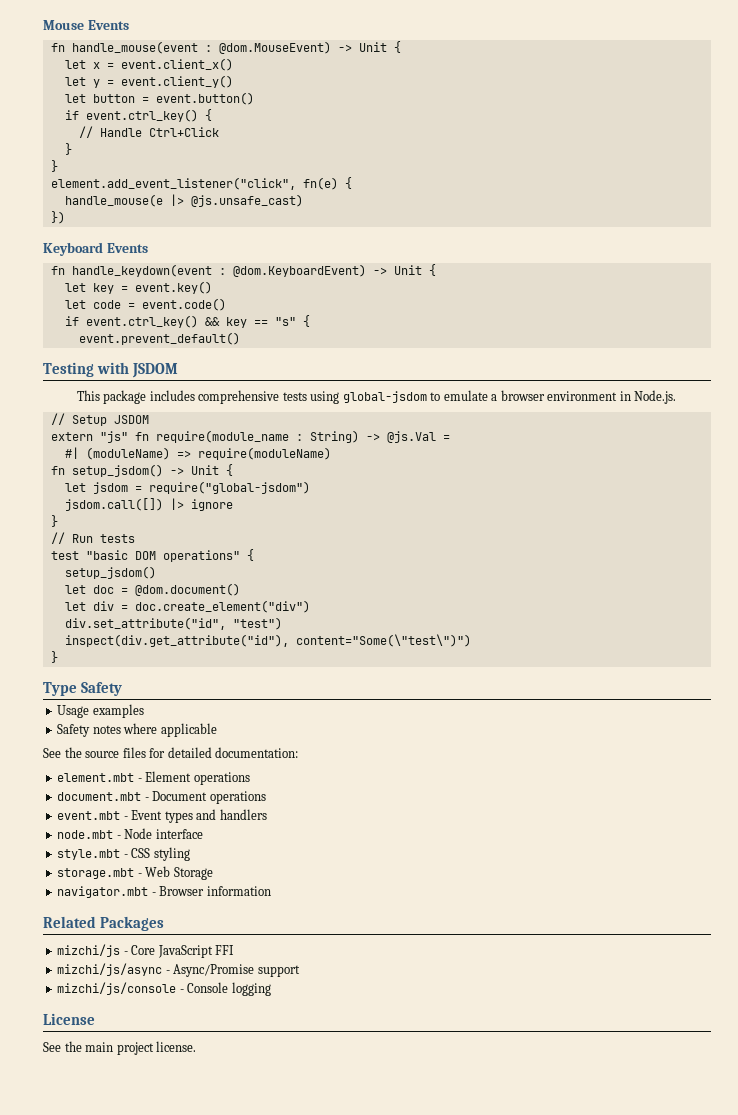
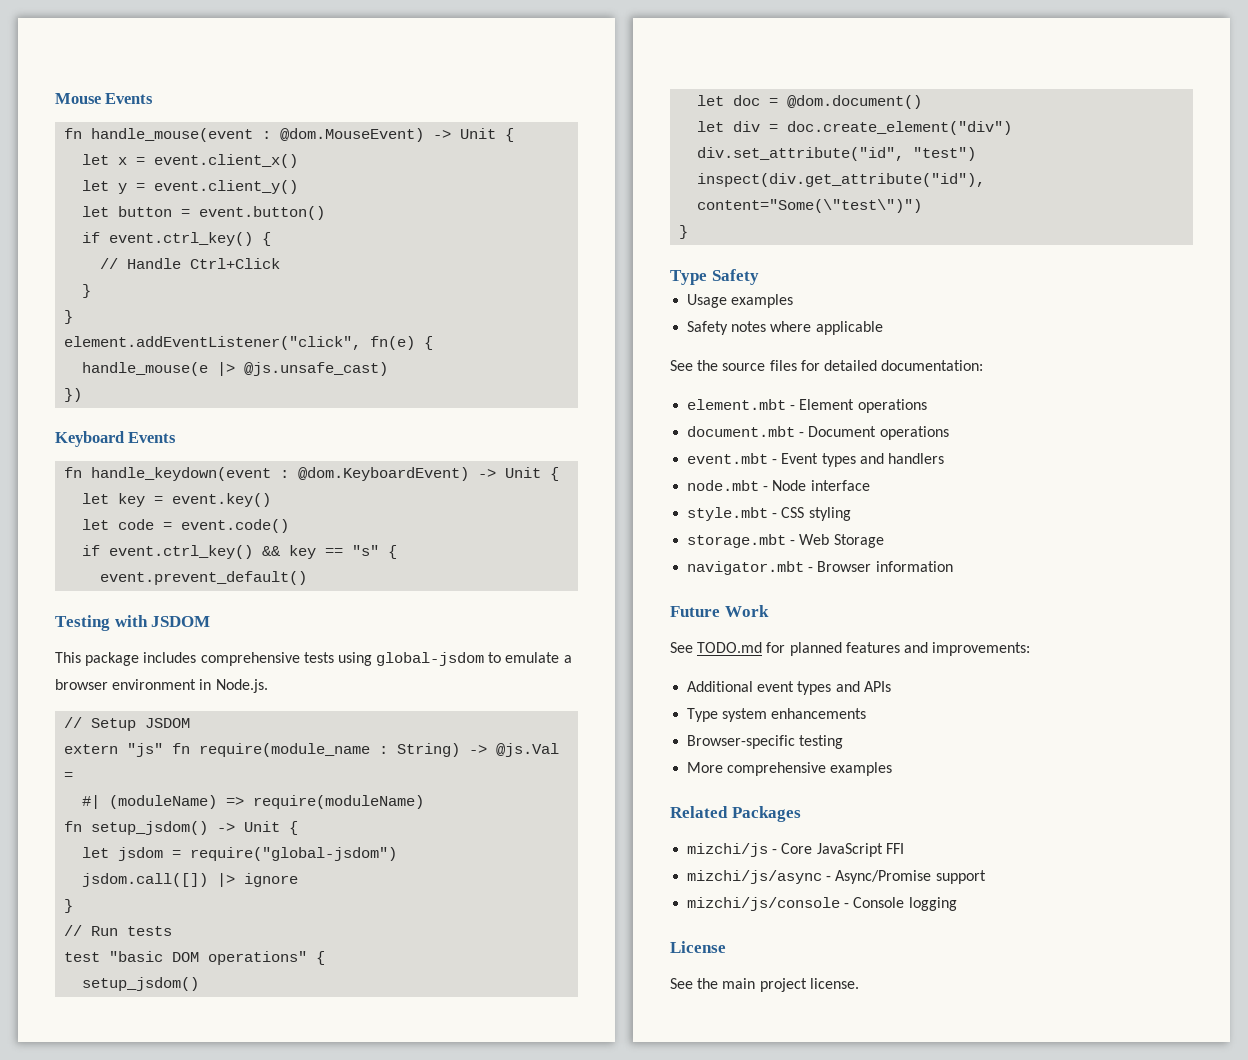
- element.add_event_listener("click", fn(e) {
+ element.addEventListener("click", fn(e) {
+ Future Work
+ See TODO.md for planned features and improvements:
+ Additional event types and APIs
+ Type system enhancements
+ Browser-specific testing
+ More comprehensive examples

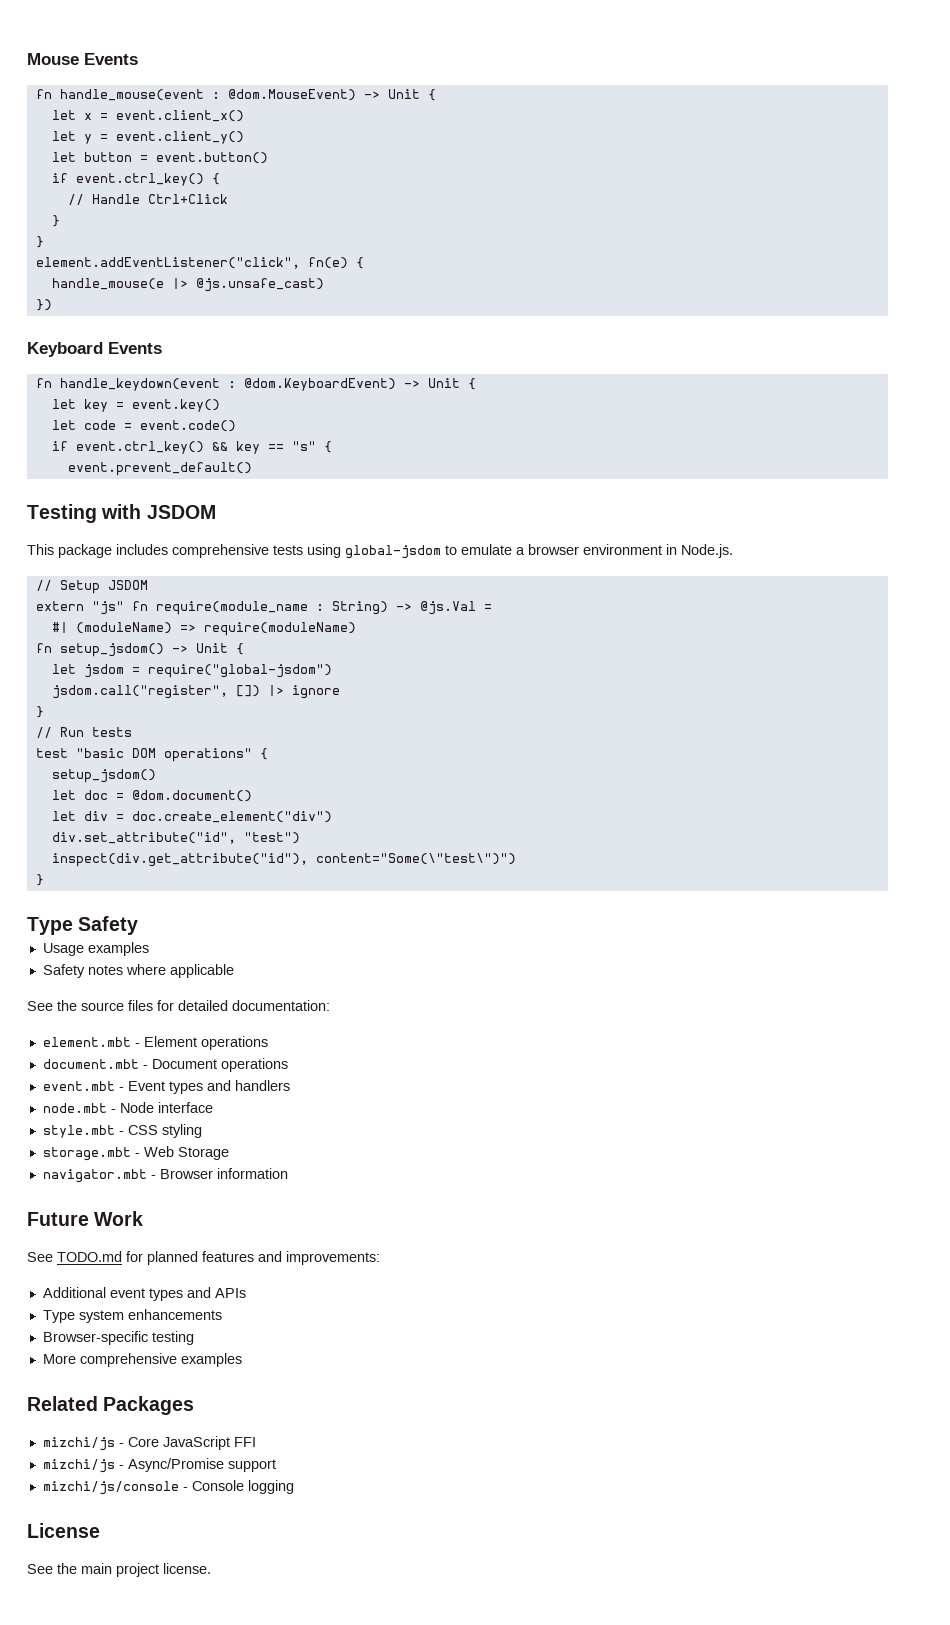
- jsdom.call([]) |> ignore
+ jsdom.call("register", []) |> ignore
- mizchi/js/async - Async/Promise support
+ mizchi/js - Async/Promise support

